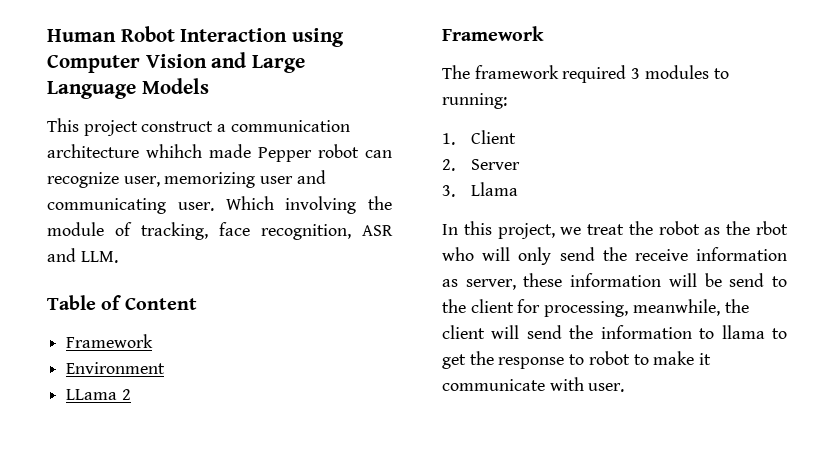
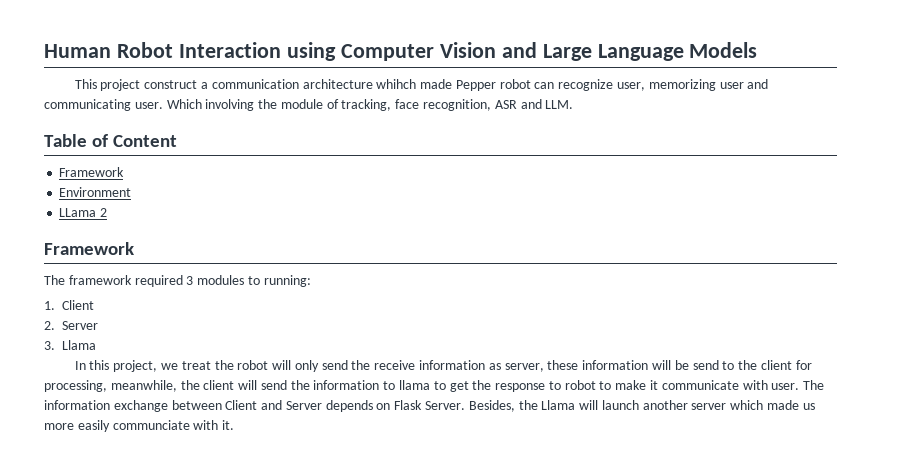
- In this project, we treat the robot as the rbot who will only send the receive information as server, these information will be send to the client for processing, meanwhile, the client will send the information to llama to get the response to robot to make it communicate with user.
+ In this project, we treat the robot will only send the receive information as server, these information will be send to the client for processing, meanwhile, the client will send the information to llama to get the response to robot to make it communicate with user.
+ The information exchange between Client and Server depends on Flask Server. Besides, the Llama will launch another server which made us more easily communciate with it.

